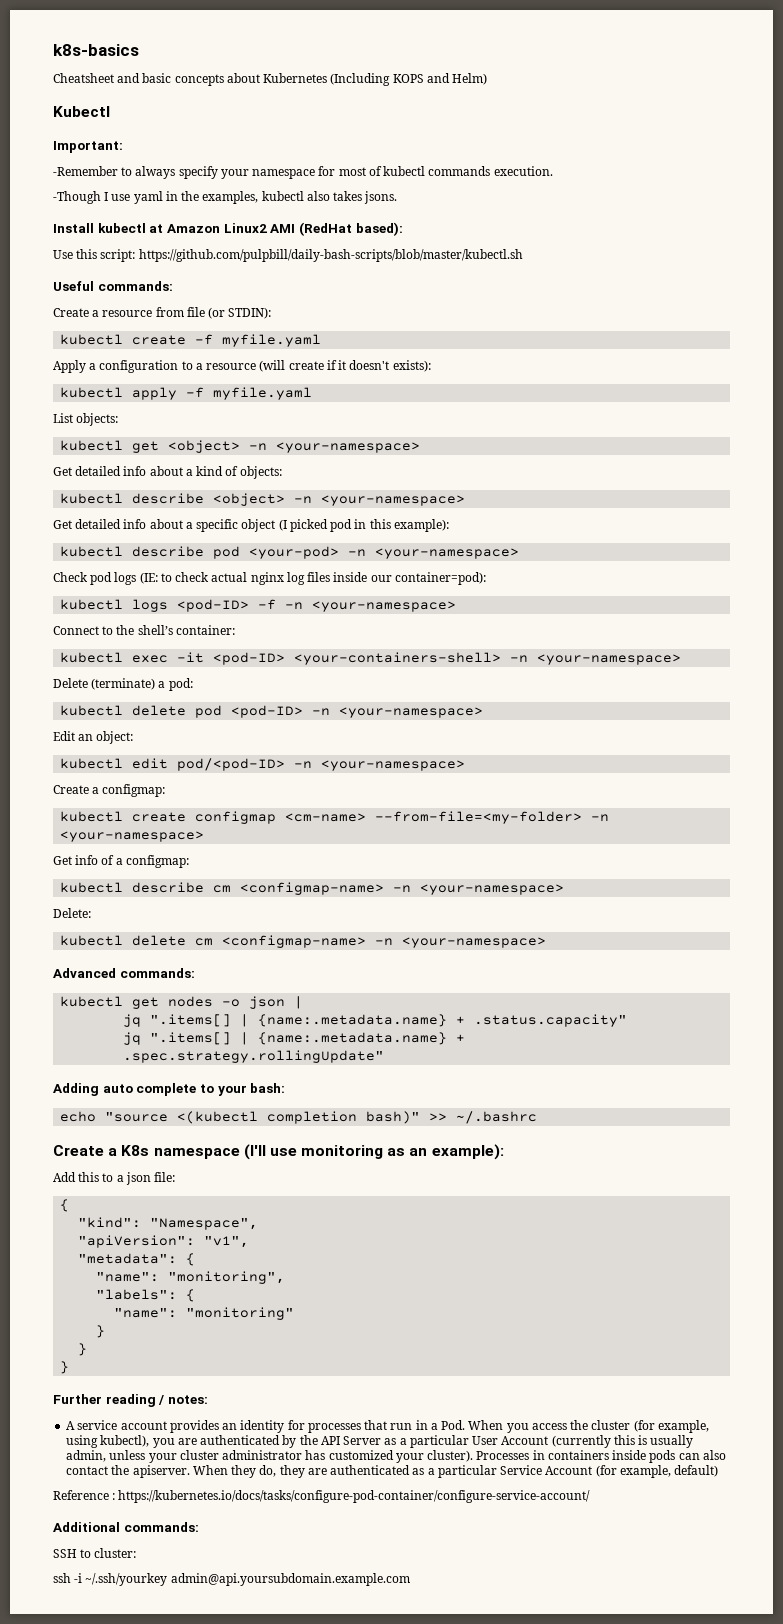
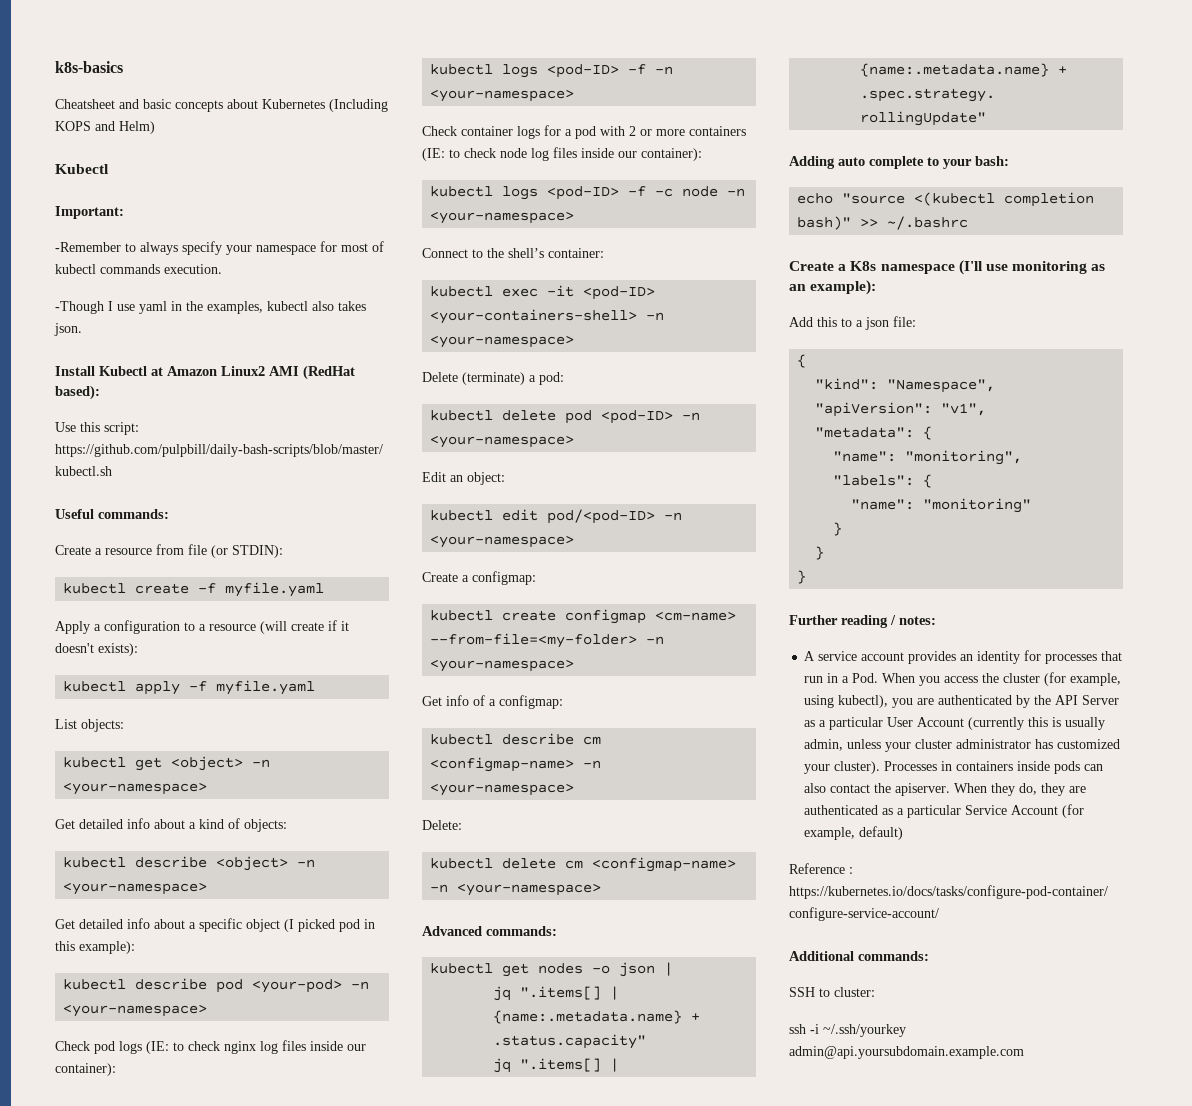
- -Though I use yaml in the examples, kubectl also takes jsons.
+ -Though I use yaml in the examples, kubectl also takes json.
- Install kubectl at Amazon Linux2 AMI (RedHat based):
+ Install Kubectl at Amazon Linux2 AMI (RedHat based):
- Check pod logs (IE: to check actual nginx log files inside our container=pod):
+ Check pod logs (IE: to check nginx log files inside our container):
+ Check container logs for a pod with 2 or more containers (IE: to check node log files inside our container):
+ kubectl logs <pod-ID> -f -c node -n <your-namespace>

